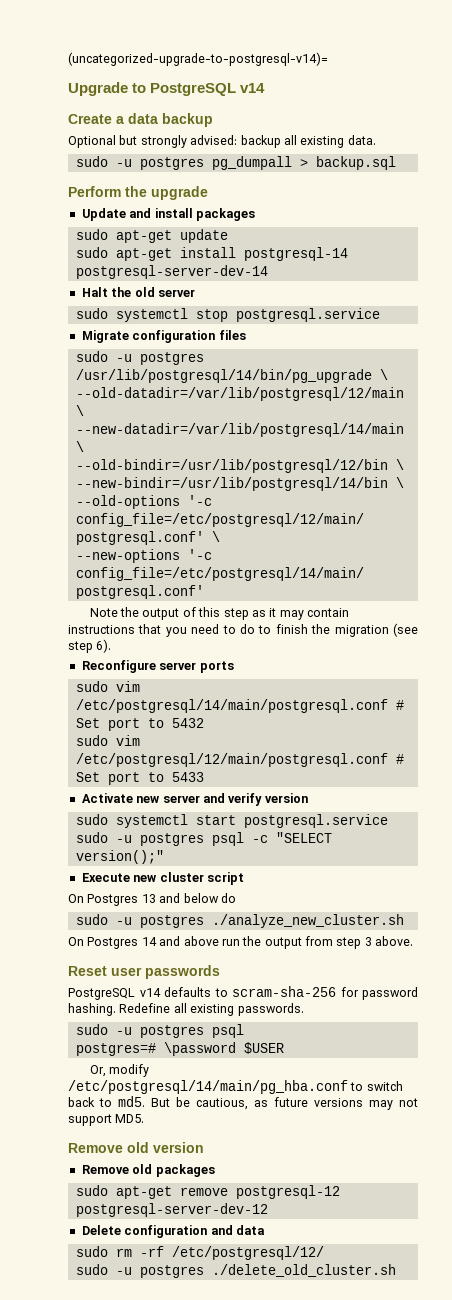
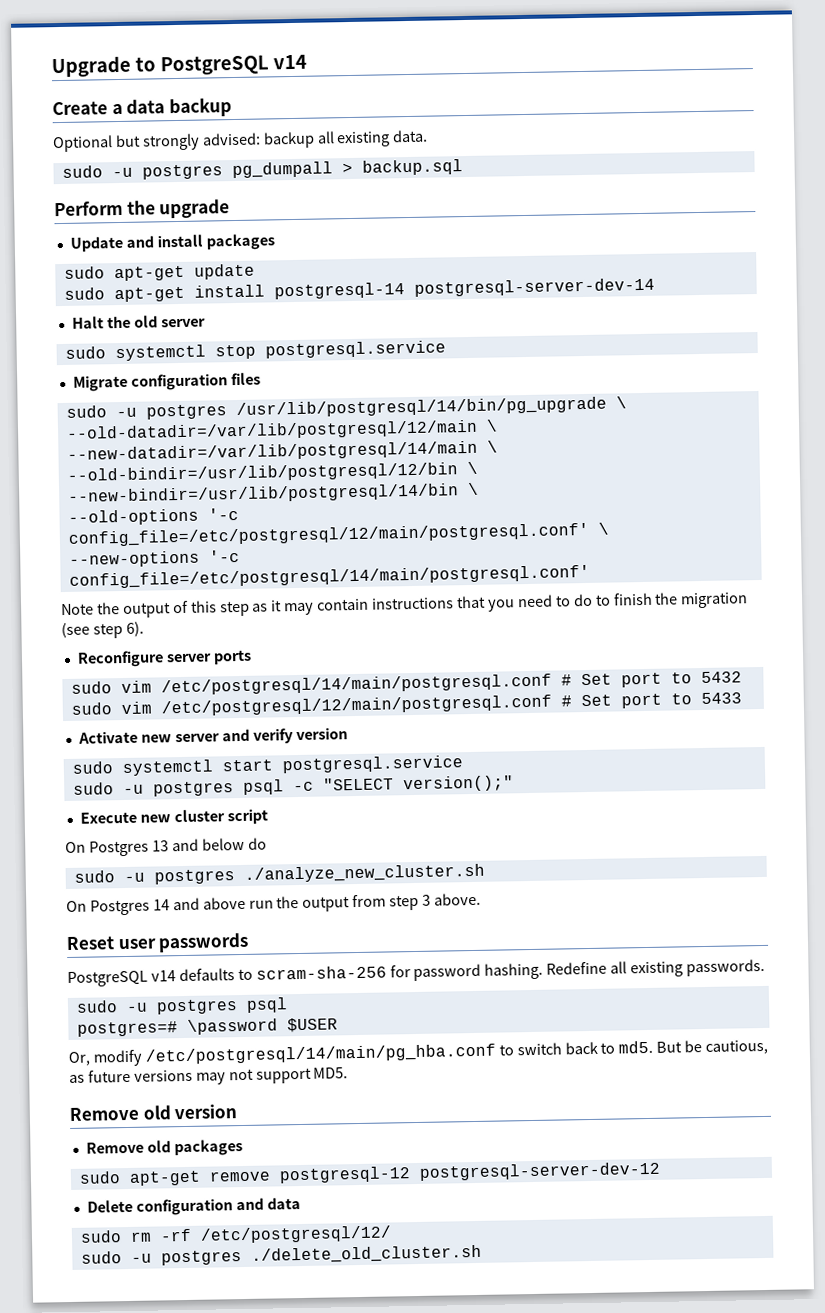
- (uncategorized-upgrade-to-postgresql-v14)=

